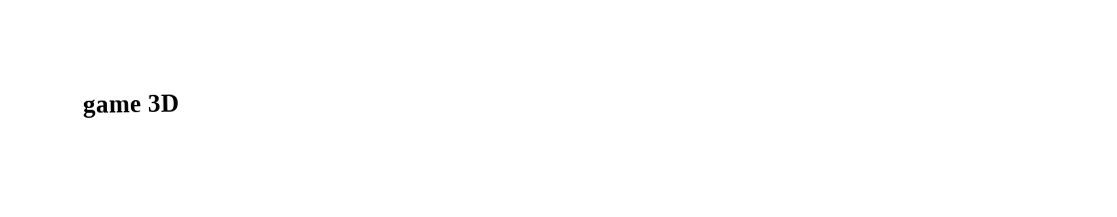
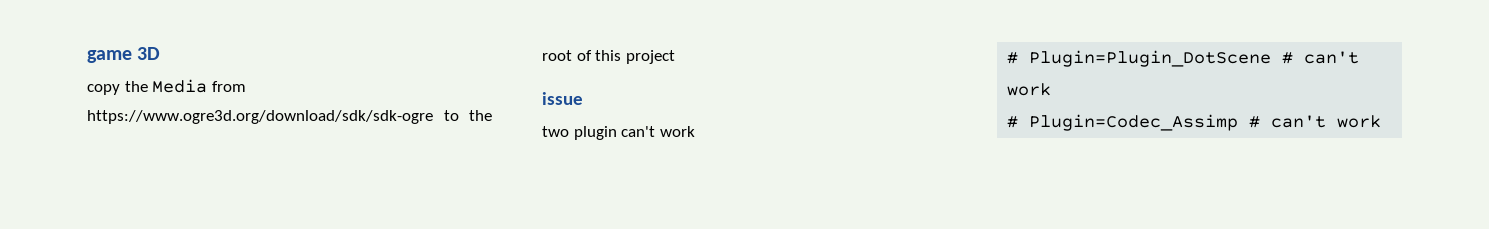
+ copy the Media from https://www.ogre3d.org/download/sdk/sdk-ogre to the root of this project
+ issue
+ two plugin can't work
+ # Plugin=Plugin_DotScene # can't work
+ # Plugin=Codec_Assimp # can't work

